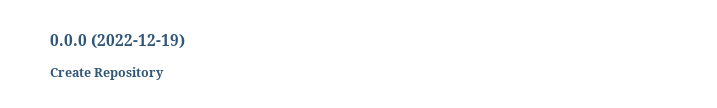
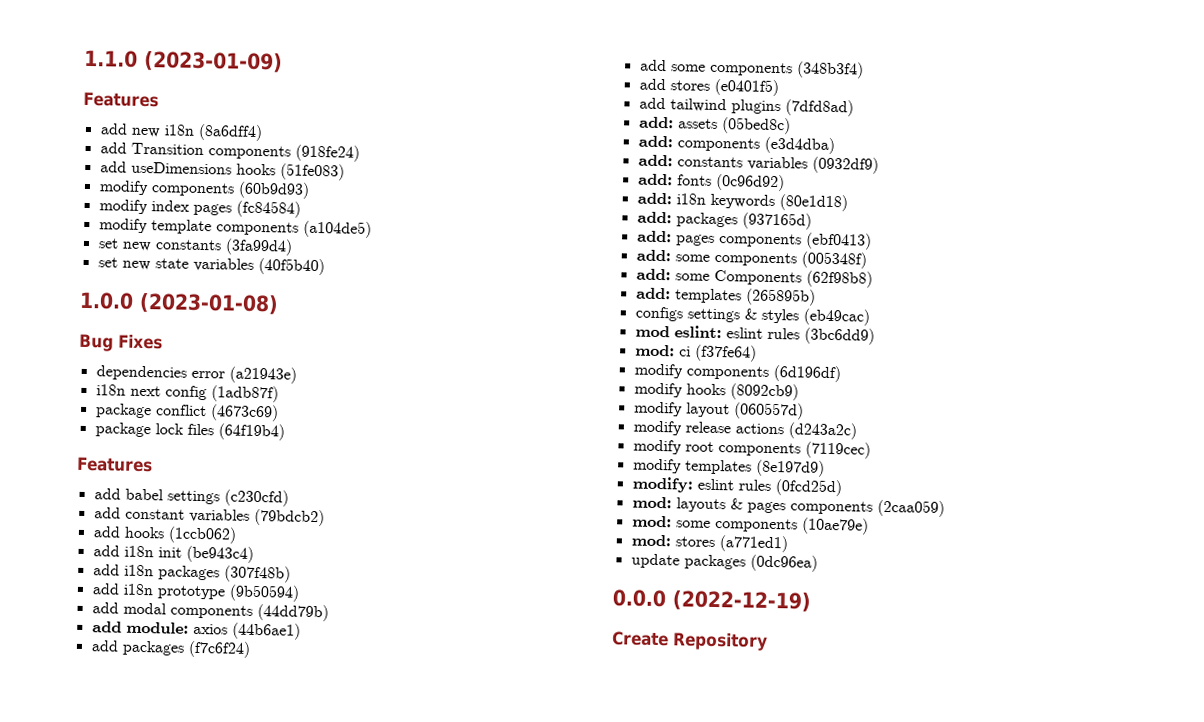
+ 1.1.0 (2023-01-09)
+ Features
+ add new i18n (8a6dff4)
+ add Transition components (918fe24)
+ add useDimensions hooks (51fe083)
+ modify components (60b9d93)
+ modify index pages (fc84584)
+ modify template components (a104de5)
+ set new constants (3fa99d4)
+ set new state variables (40f5b40)
+ 1.0.0 (2023-01-08)
+ Bug Fixes
+ dependencies error (a21943e)
+ i18n next config (1adb87f)
+ package conflict (4673c69)
+ package lock files (64f19b4)
+ Features
+ add babel settings (c230cfd)
+ add constant variables (79bdcb2)
+ add hooks (1ccb062)
+ add i18n init (be943c4)
+ add i18n packages (307f48b)
+ add i18n prototype (9b50594)
+ add modal components (44dd79b)
+ add module: axios (44b6ae1)
+ add packages (f7c6f24)
+ add some components (348b3f4)
+ add stores (e0401f5)
+ add tailwind plugins (7dfd8ad)
+ add: assets (05bed8c)
+ add: components (e3d4dba)
+ add: constants variables (0932df9)
+ add: fonts (0c96d92)
+ add: i18n keywords (80e1d18)
+ add: packages (937165d)
+ add: pages components (ebf0413)
+ add: some components (005348f)
+ add: some Components (62f98b8)
+ add: templates (265895b)
+ configs settings & styles (eb49cac)
+ mod eslint: eslint rules (3bc6dd9)
+ mod: ci (f37fe64)
+ modify components (6d196df)
+ modify hooks (8092cb9)
+ modify layout (060557d)
+ modify release actions (d243a2c)
+ modify root components (7119cec)
+ modify templates (8e197d9)
+ modify: eslint rules (0fcd25d)
+ mod: layouts & pages components (2caa059)
+ mod: some components (10ae79e)
+ mod: stores (a771ed1)
+ update packages (0dc96ea)

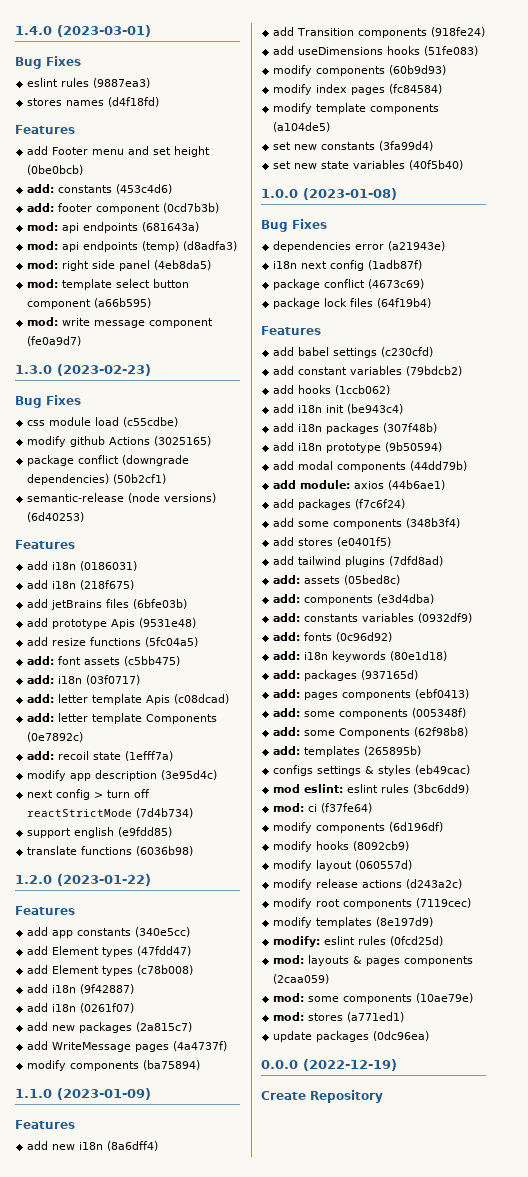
+ 1.4.0 (2023-03-01)
+ Bug Fixes
+ eslint rules (9887ea3)
+ stores names (d4f18fd)
+ Features
+ add Footer menu and set height (0be0bcb)
+ add: constants (453c4d6)
+ add: footer component (0cd7b3b)
+ mod: api endpoints (681643a)
+ mod: api endpoints (temp) (d8adfa3)
+ mod: right side panel (4eb8da5)
+ mod: template select button component (a66b595)
+ mod: write message component (fe0a9d7)
+ 1.3.0 (2023-02-23)
+ Bug Fixes
+ css module load (c55cdbe)
+ modify github Actions (3025165)
+ package conflict (downgrade dependencies) (50b2cf1)
+ semantic-release (node versions) (6d40253)
+ Features
+ add i18n (0186031)
+ add i18n (218f675)
+ add jetBrains files (6bfe03b)
+ add prototype Apis (9531e48)
+ add resize functions (5fc04a5)
+ add: font assets (c5bb475)
+ add: i18n (03f0717)
+ add: letter template Apis (c08dcad)
+ add: letter template Components (0e7892c)
+ add: recoil state (1efff7a)
+ modify app description (3e95d4c)
+ next config > turn off reactStrictMode (7d4b734)
+ support english (e9fdd85)
+ translate functions (6036b98)
+ 1.2.0 (2023-01-22)
+ Features
+ add app constants (340e5cc)
+ add Element types (47fdd47)
+ add Element types (c78b008)
+ add i18n (9f42887)
+ add i18n (0261f07)
+ add new packages (2a815c7)
+ add WriteMessage pages (4a4737f)
+ modify components (ba75894)

